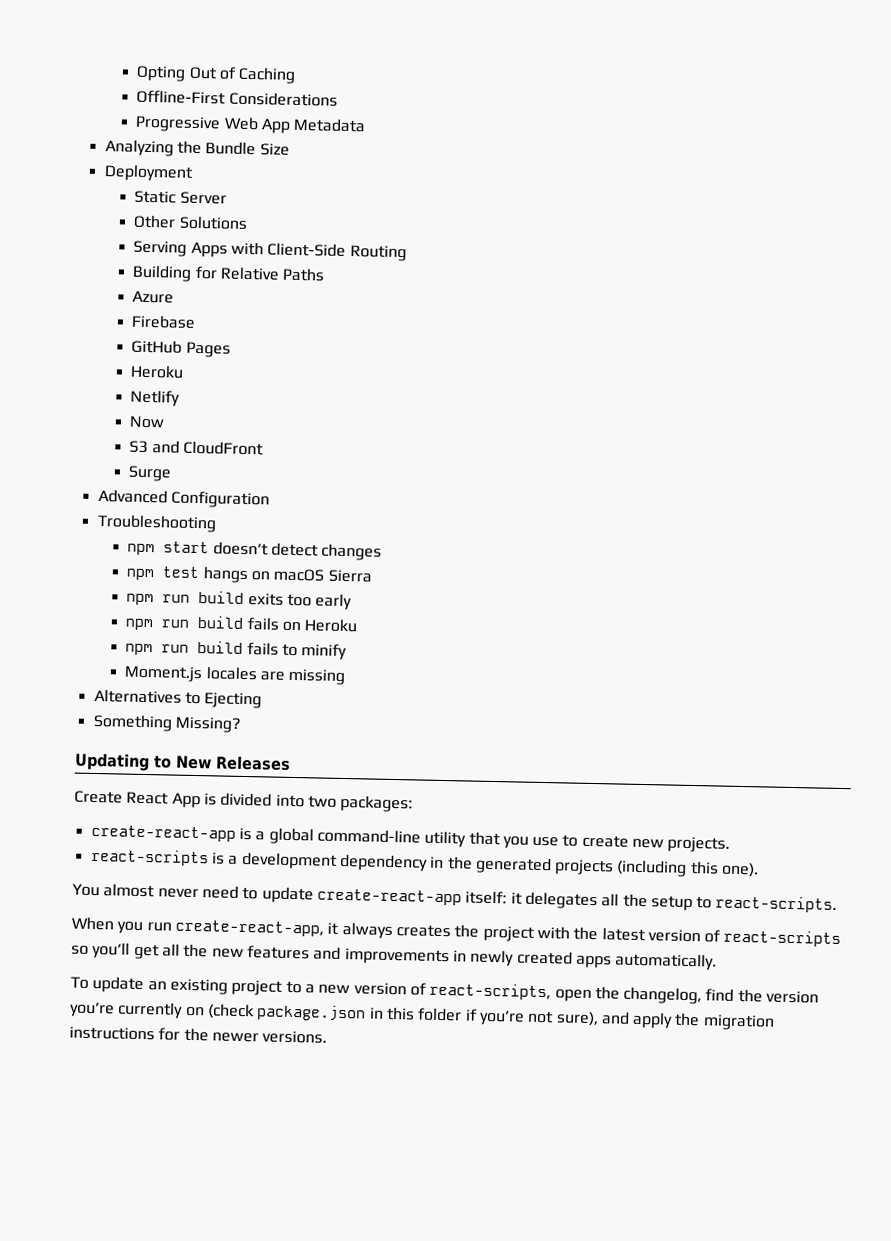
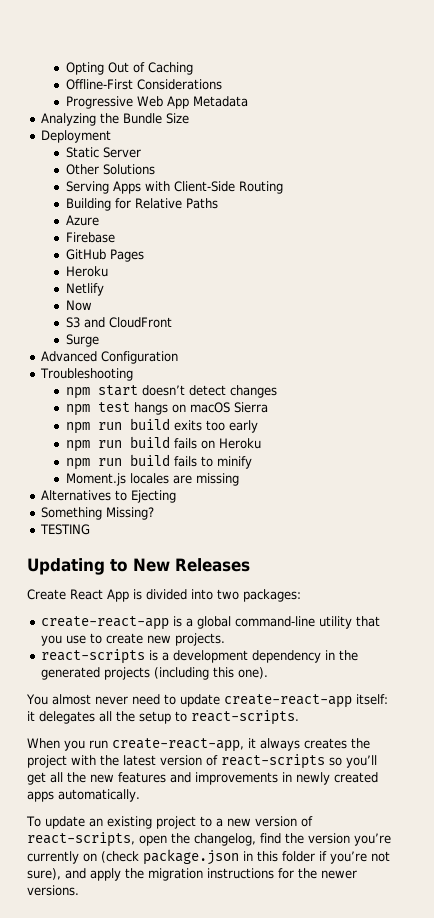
+ TESTING

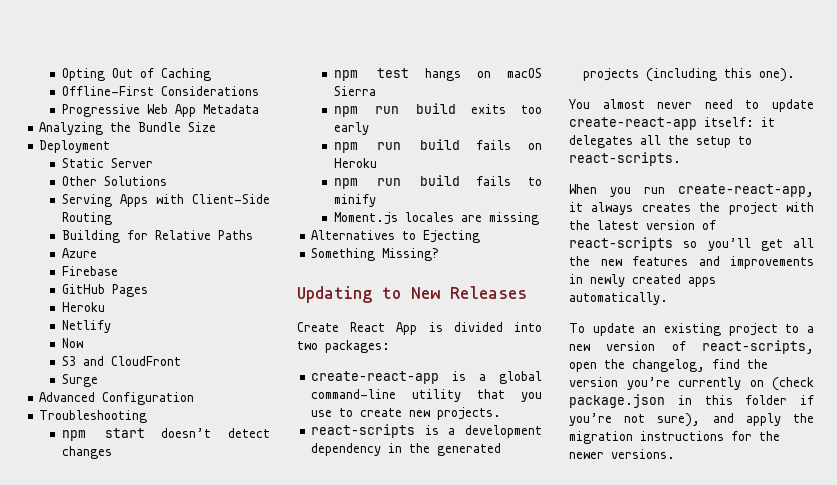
- TESTING

